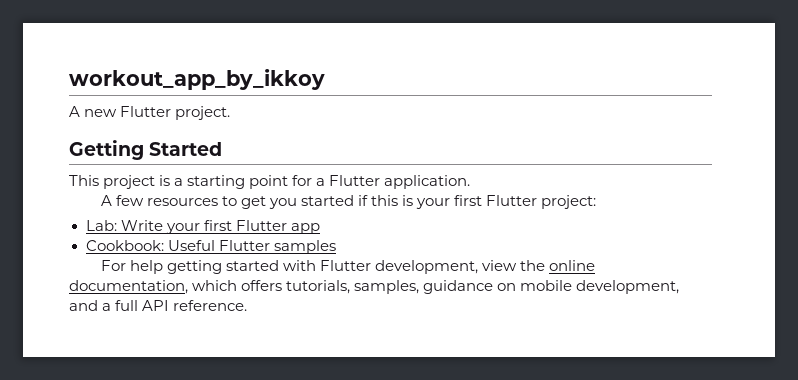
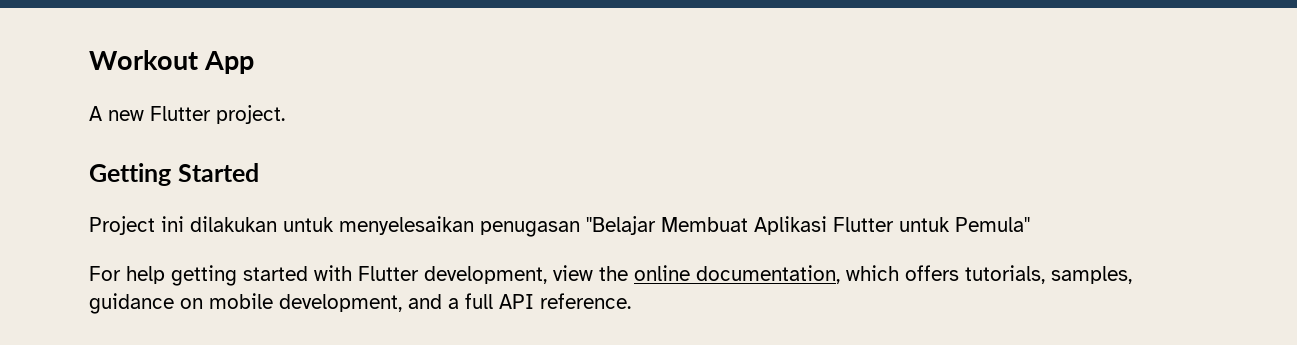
- workout_app_by_ikkoy
+ Workout App
- This project is a starting point for a Flutter application.
- A few resources to get you started if this is your first Flutter project:
- Lab: Write your first Flutter app
- Cookbook: Useful Flutter samples
+ Project ini dilakukan untuk menyelesaikan penugasan "Belajar Membuat Aplikasi Flutter untuk Pemula"

